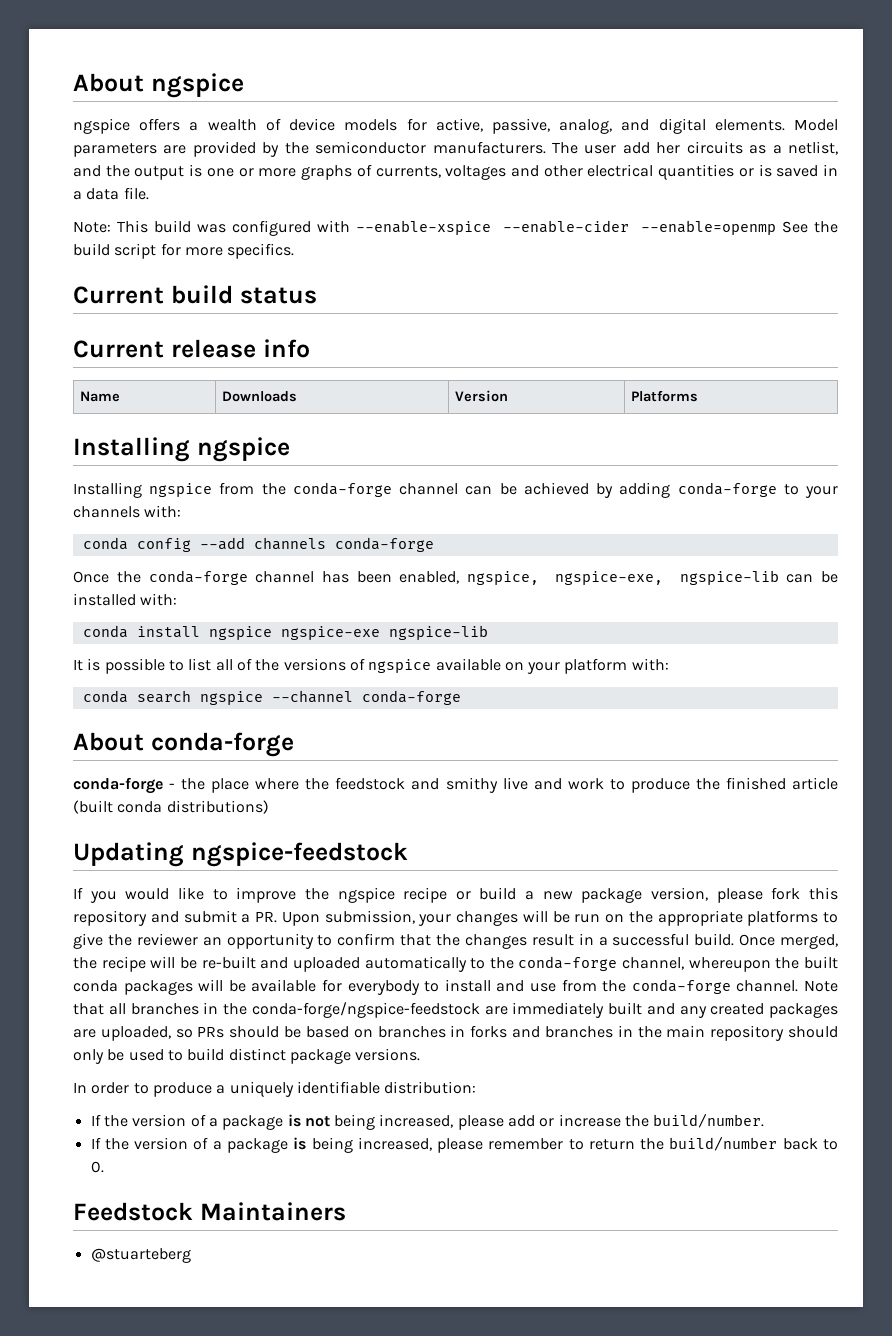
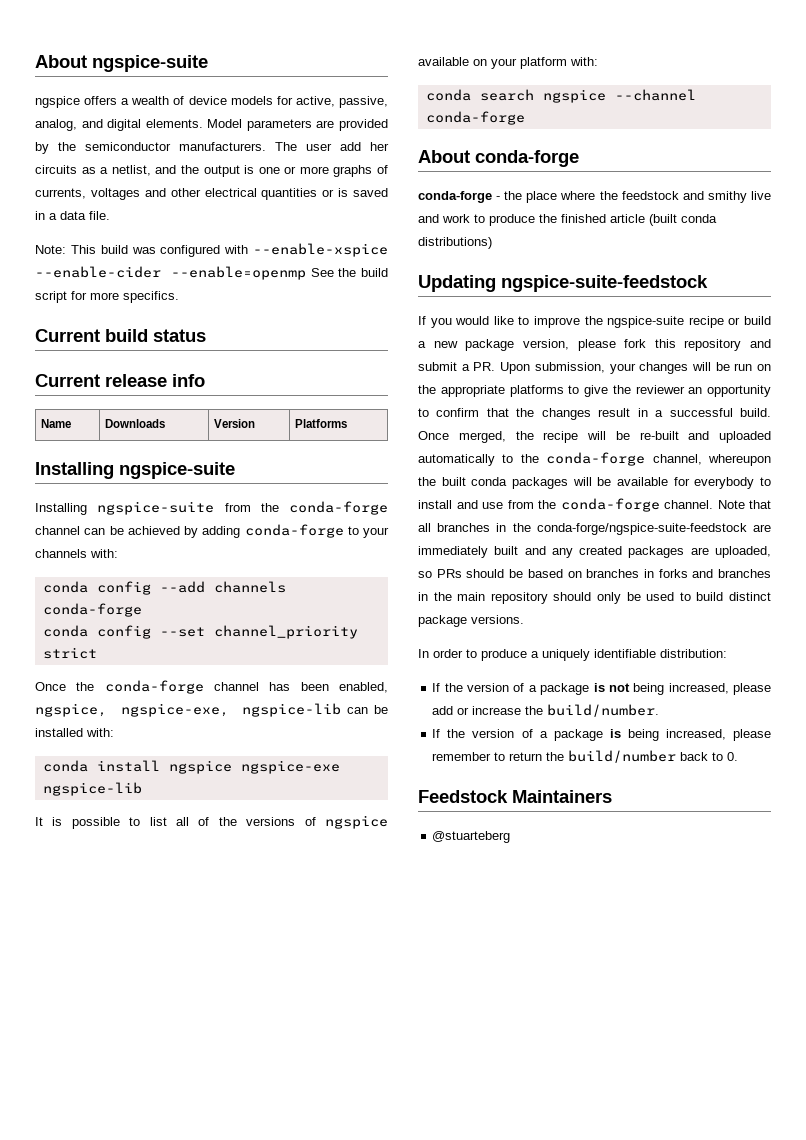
- About ngspice
+ About ngspice-suite
  Name | Downloads | Version | Platforms
- Installing ngspice
- Installing ngspice from the conda-forge channel can be achieved by adding conda-forge to your channels with:
+ Installing ngspice-suite
+ Installing ngspice-suite from the conda-forge channel can be achieved by adding conda-forge to your channels with:
+ conda config --set channel_priority strict
- Updating ngspice-feedstock
+ Updating ngspice-suite-feedstock
- If you would like to improve the ngspice recipe or build a new package version, please fork this repository and submit a PR. Upon submission, your changes will be run on the appropriate platforms to give the reviewer an opportunity to confirm that the changes result in a successful build.
+ If you would like to improve the ngspice-suite recipe or build a new package version, please fork this repository and submit a PR. Upon submission, your changes will be run on the appropriate platforms to give the reviewer an opportunity to confirm that the changes result in a successful build.
- Note that all branches in the conda-forge/ngspice-feedstock are immediately built and any created packages are uploaded, so PRs should be based on branches in forks and branches in the main repository should only be used to build distinct package versions.
+ Note that all branches in the conda-forge/ngspice-suite-feedstock are immediately built and any created packages are uploaded, so PRs should be based on branches in forks and branches in the main repository should only be used to build distinct package versions.

